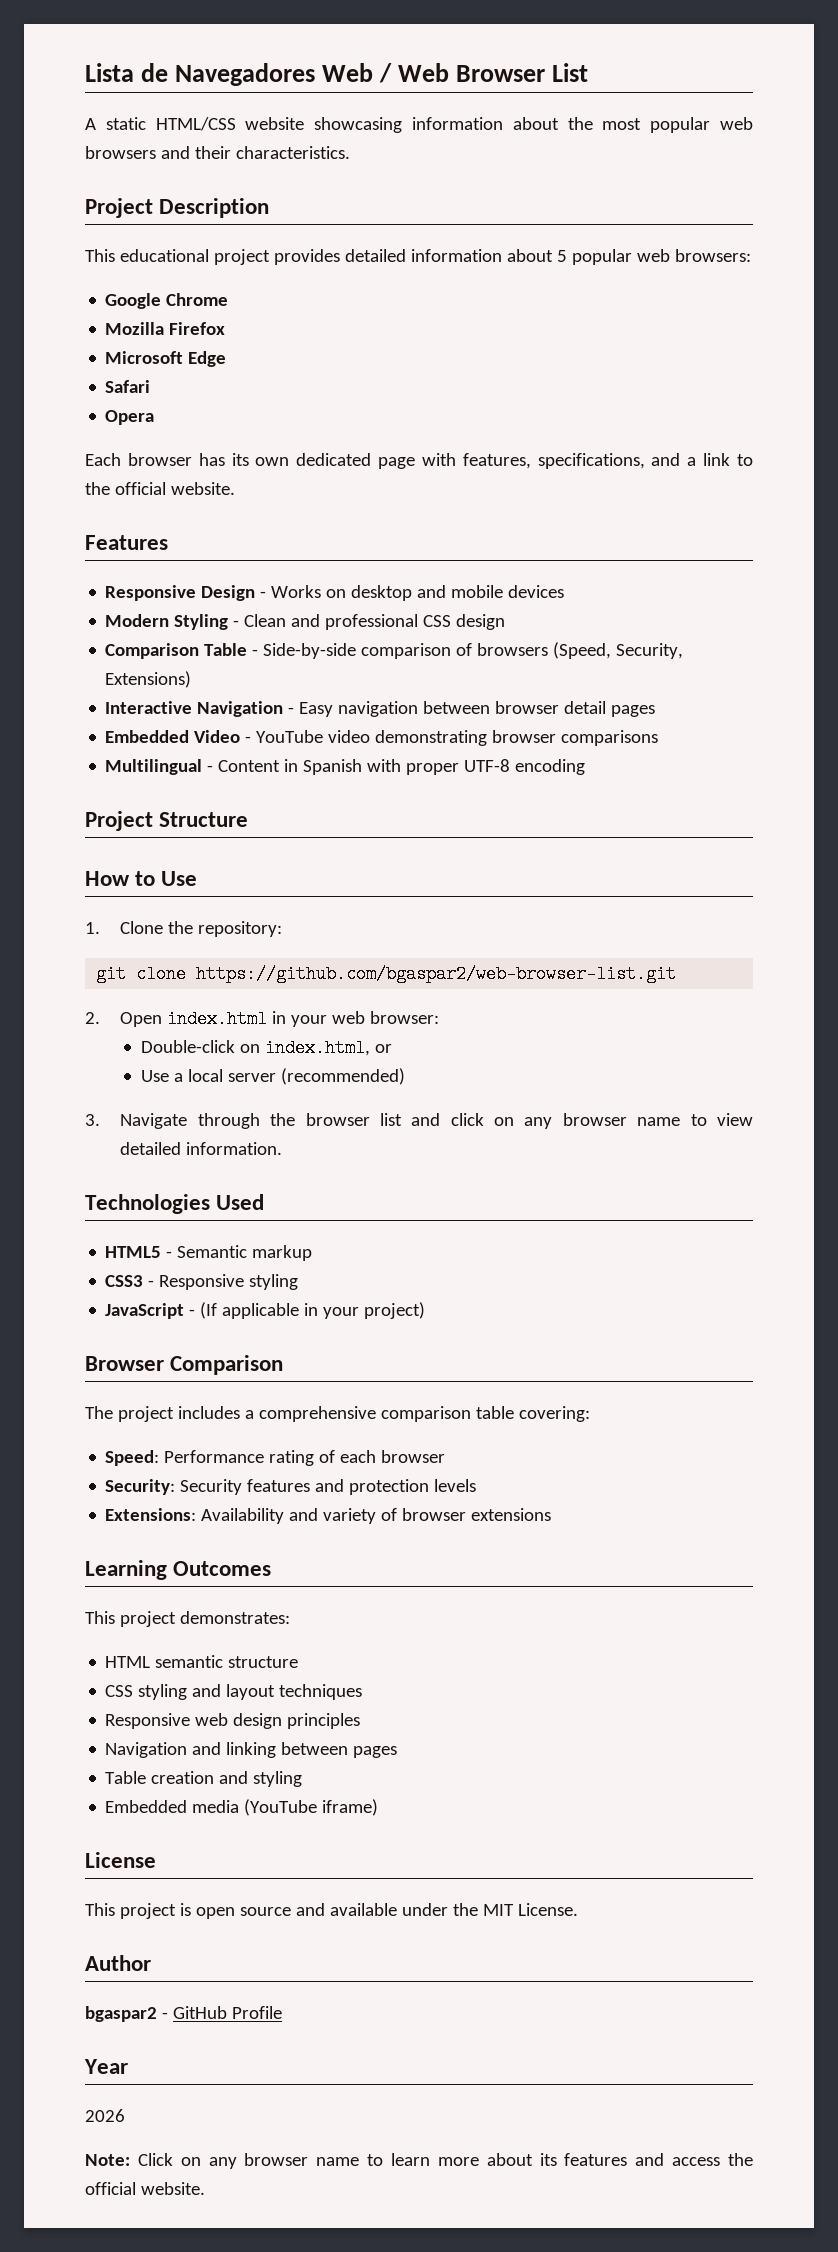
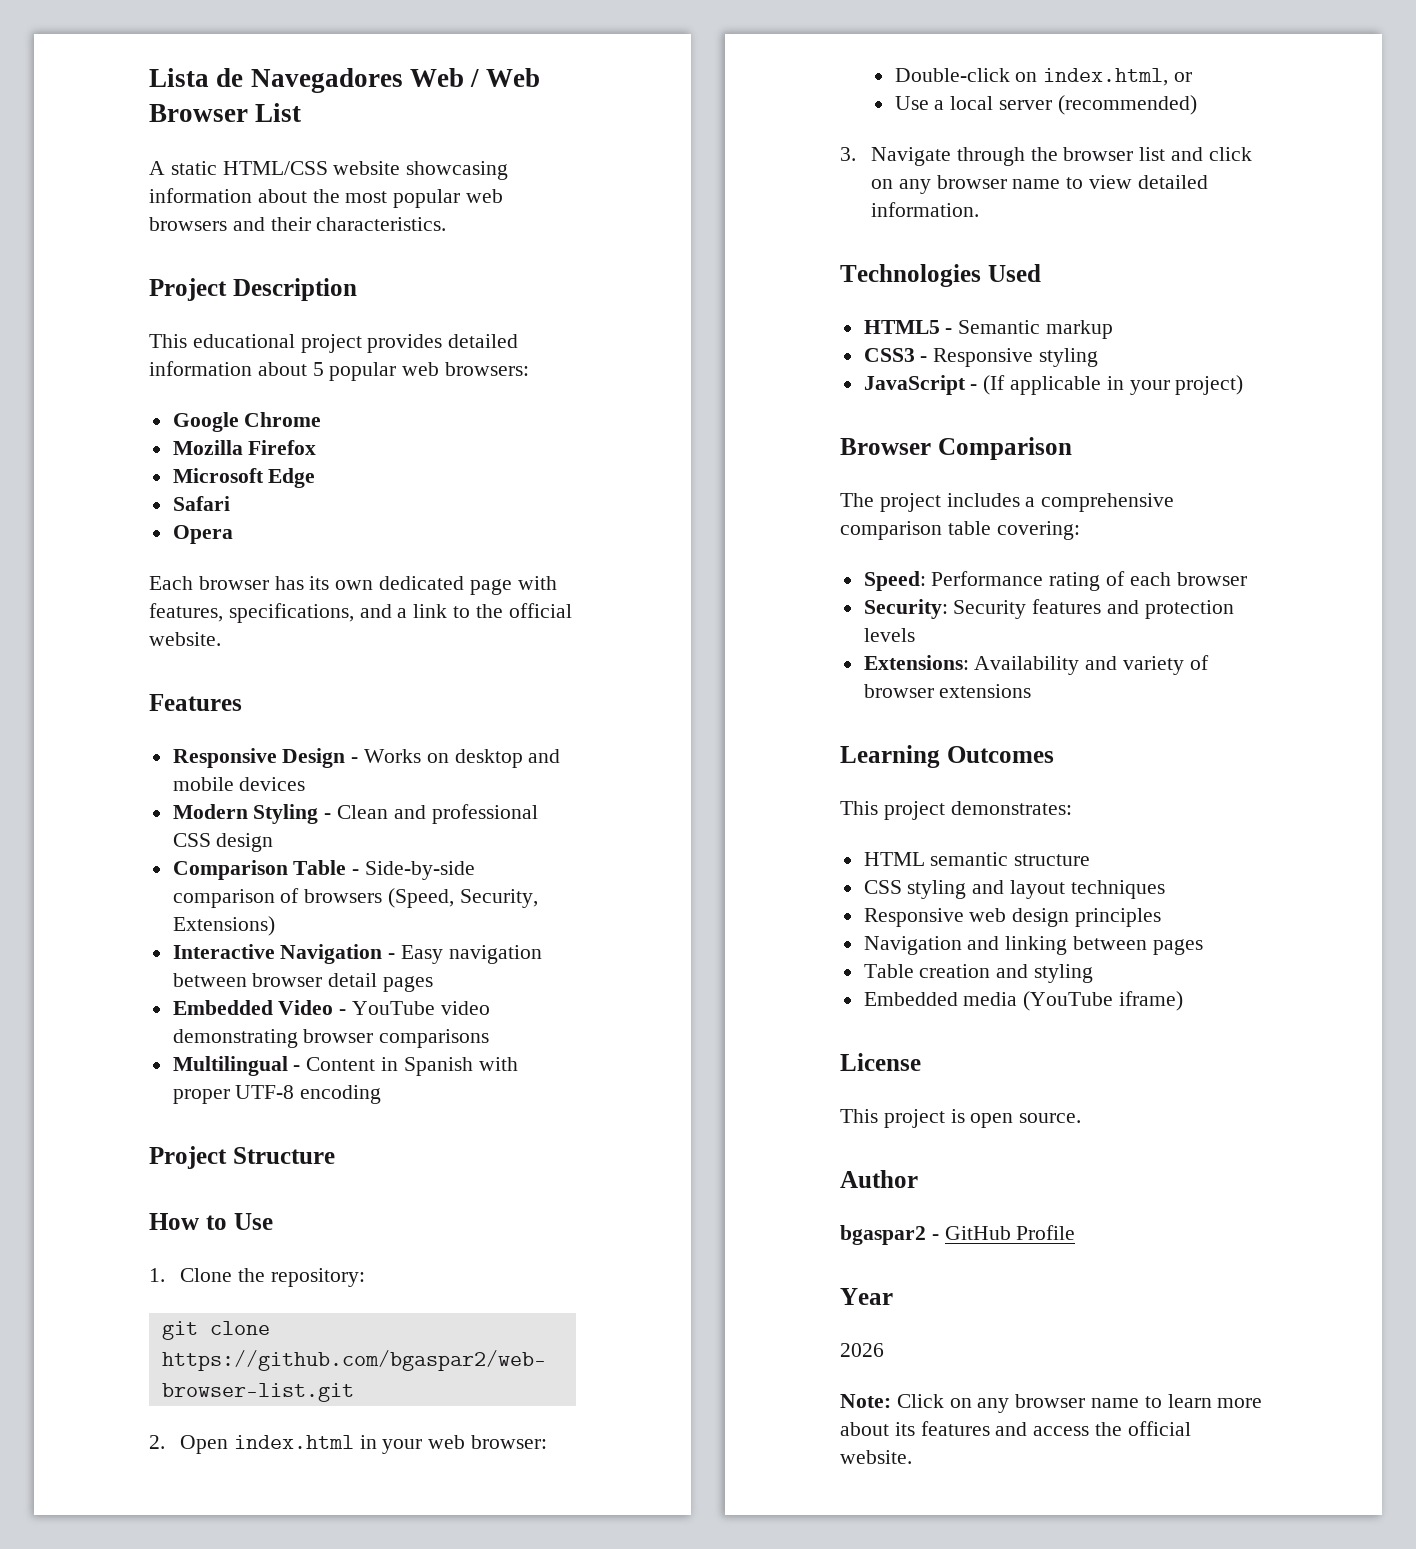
- This project is open source and available under the MIT License.
+ This project is open source.

